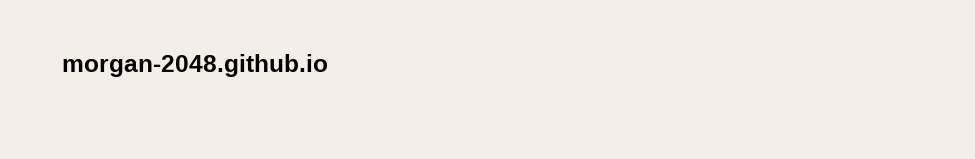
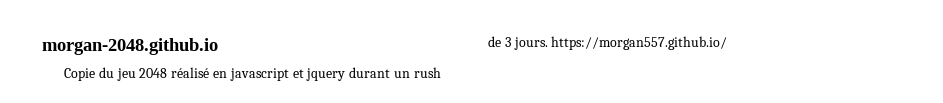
+ Copie du jeu 2048 réalisé en javascript et jquery durant un rush de 3 jours. https://morgan557.github.io/

